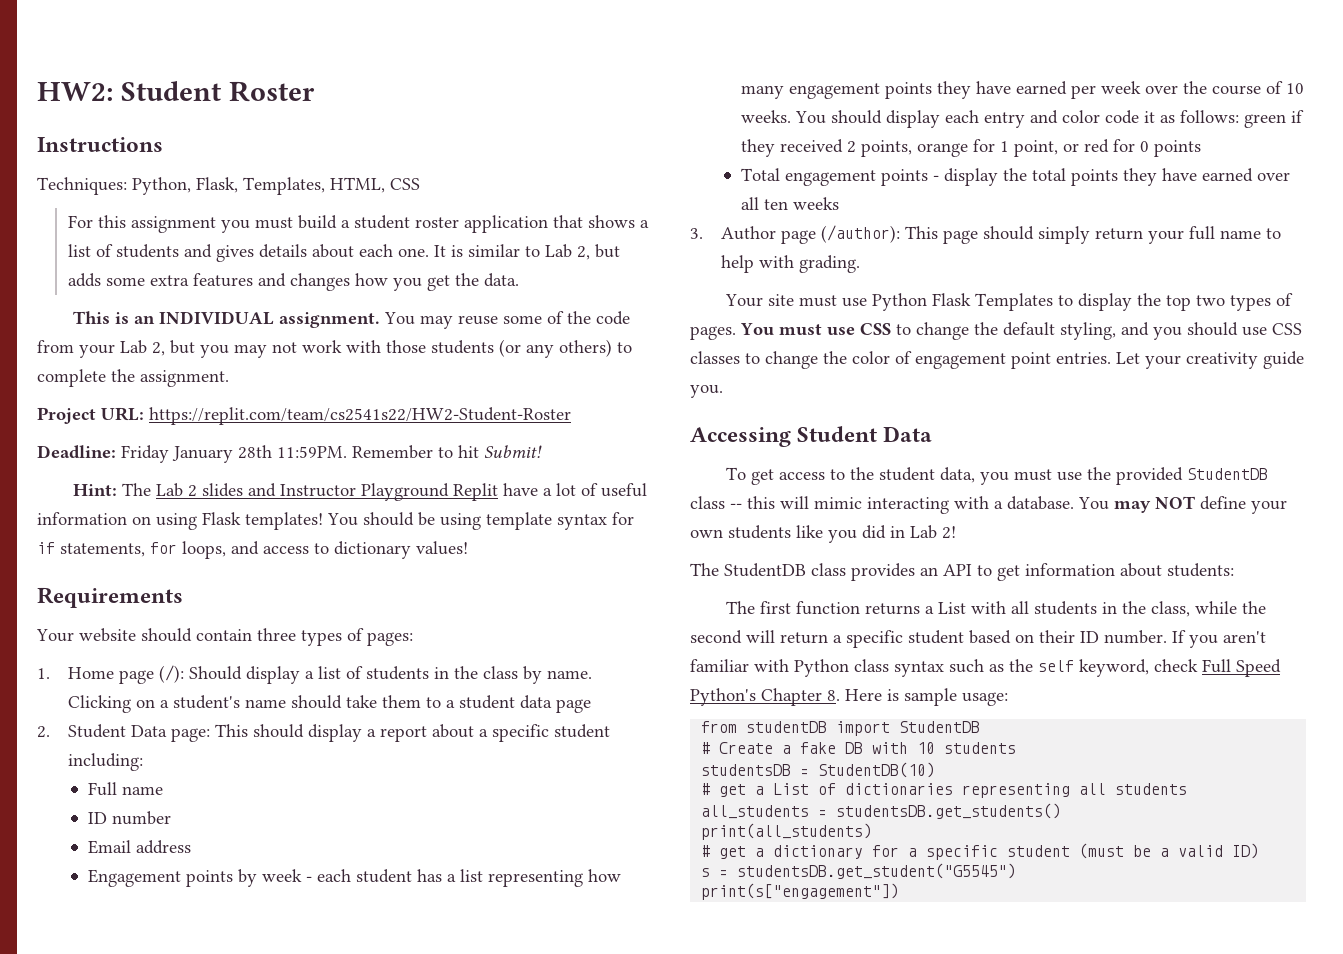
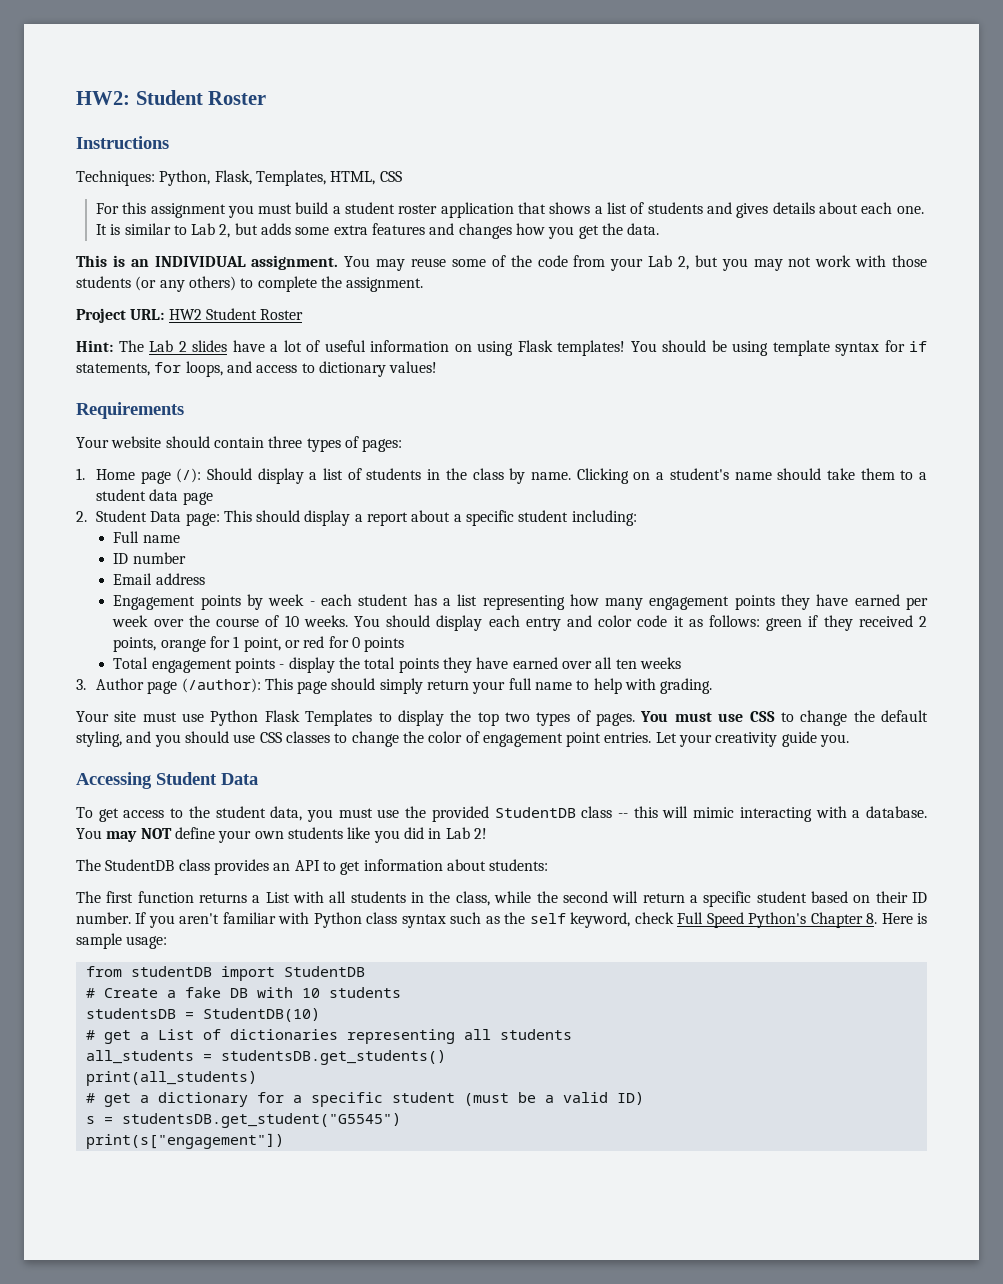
- Project URL: https://replit.com/team/cs2541s22/HW2-Student-Roster
- Deadline: Friday January 28th 11:59PM. Remember to hit Submit!
+ Project URL: HW2 Student Roster
- Hint: The Lab 2 slides and Instructor Playground Replit have a lot of useful information on using Flask templates!
+ Hint: The Lab 2 slides have a lot of useful information on using Flask templates!

